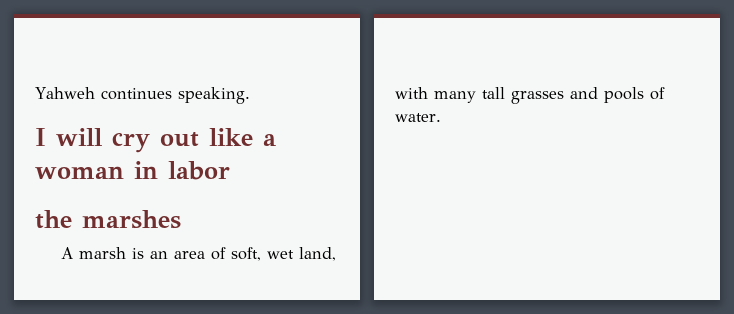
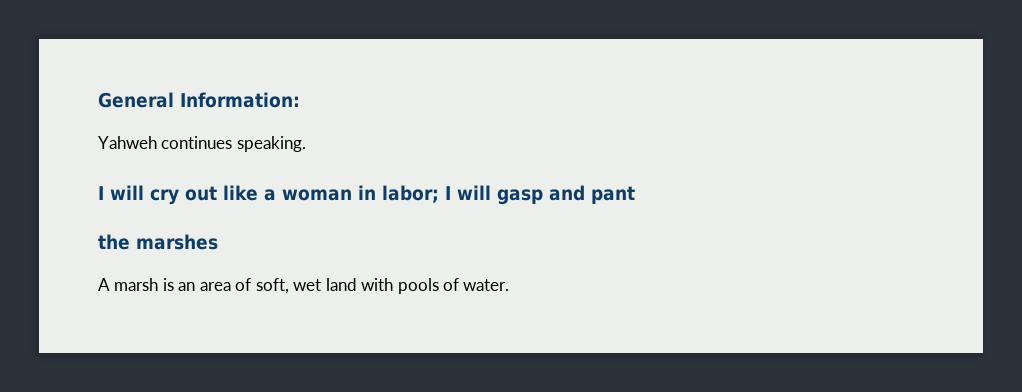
+ General Information:
- I will cry out like a woman in labor
+ I will cry out like a woman in labor; I will gasp and pant
- A marsh is an area of soft, wet land, with many tall grasses and pools of water.
+ A marsh is an area of soft, wet land with pools of water.

